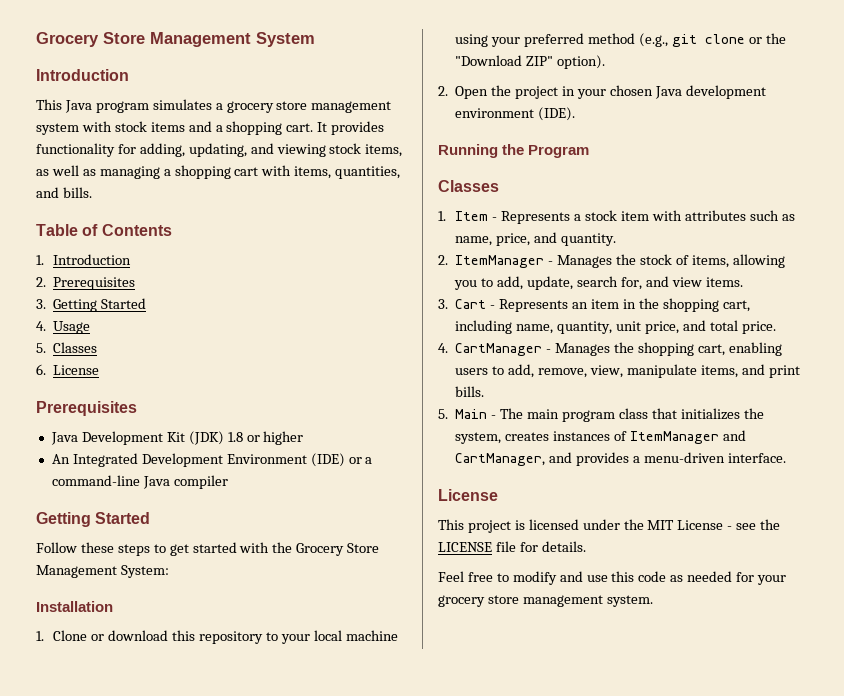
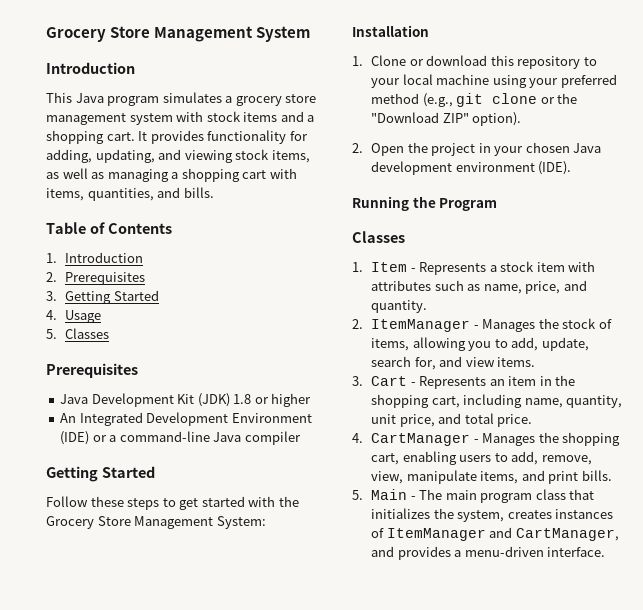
- 6. License
  5. Main - The main program class that initializes the system, creates instances of ItemManager and CartManager, and provides a menu-driven interface.
- License
- This project is licensed under the MIT License - see the LICENSE file for details.
- Feel free to modify and use this code as needed for your grocery store management system.

